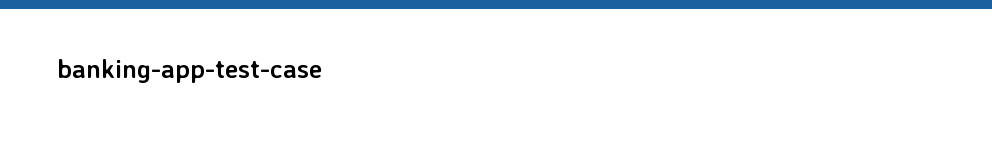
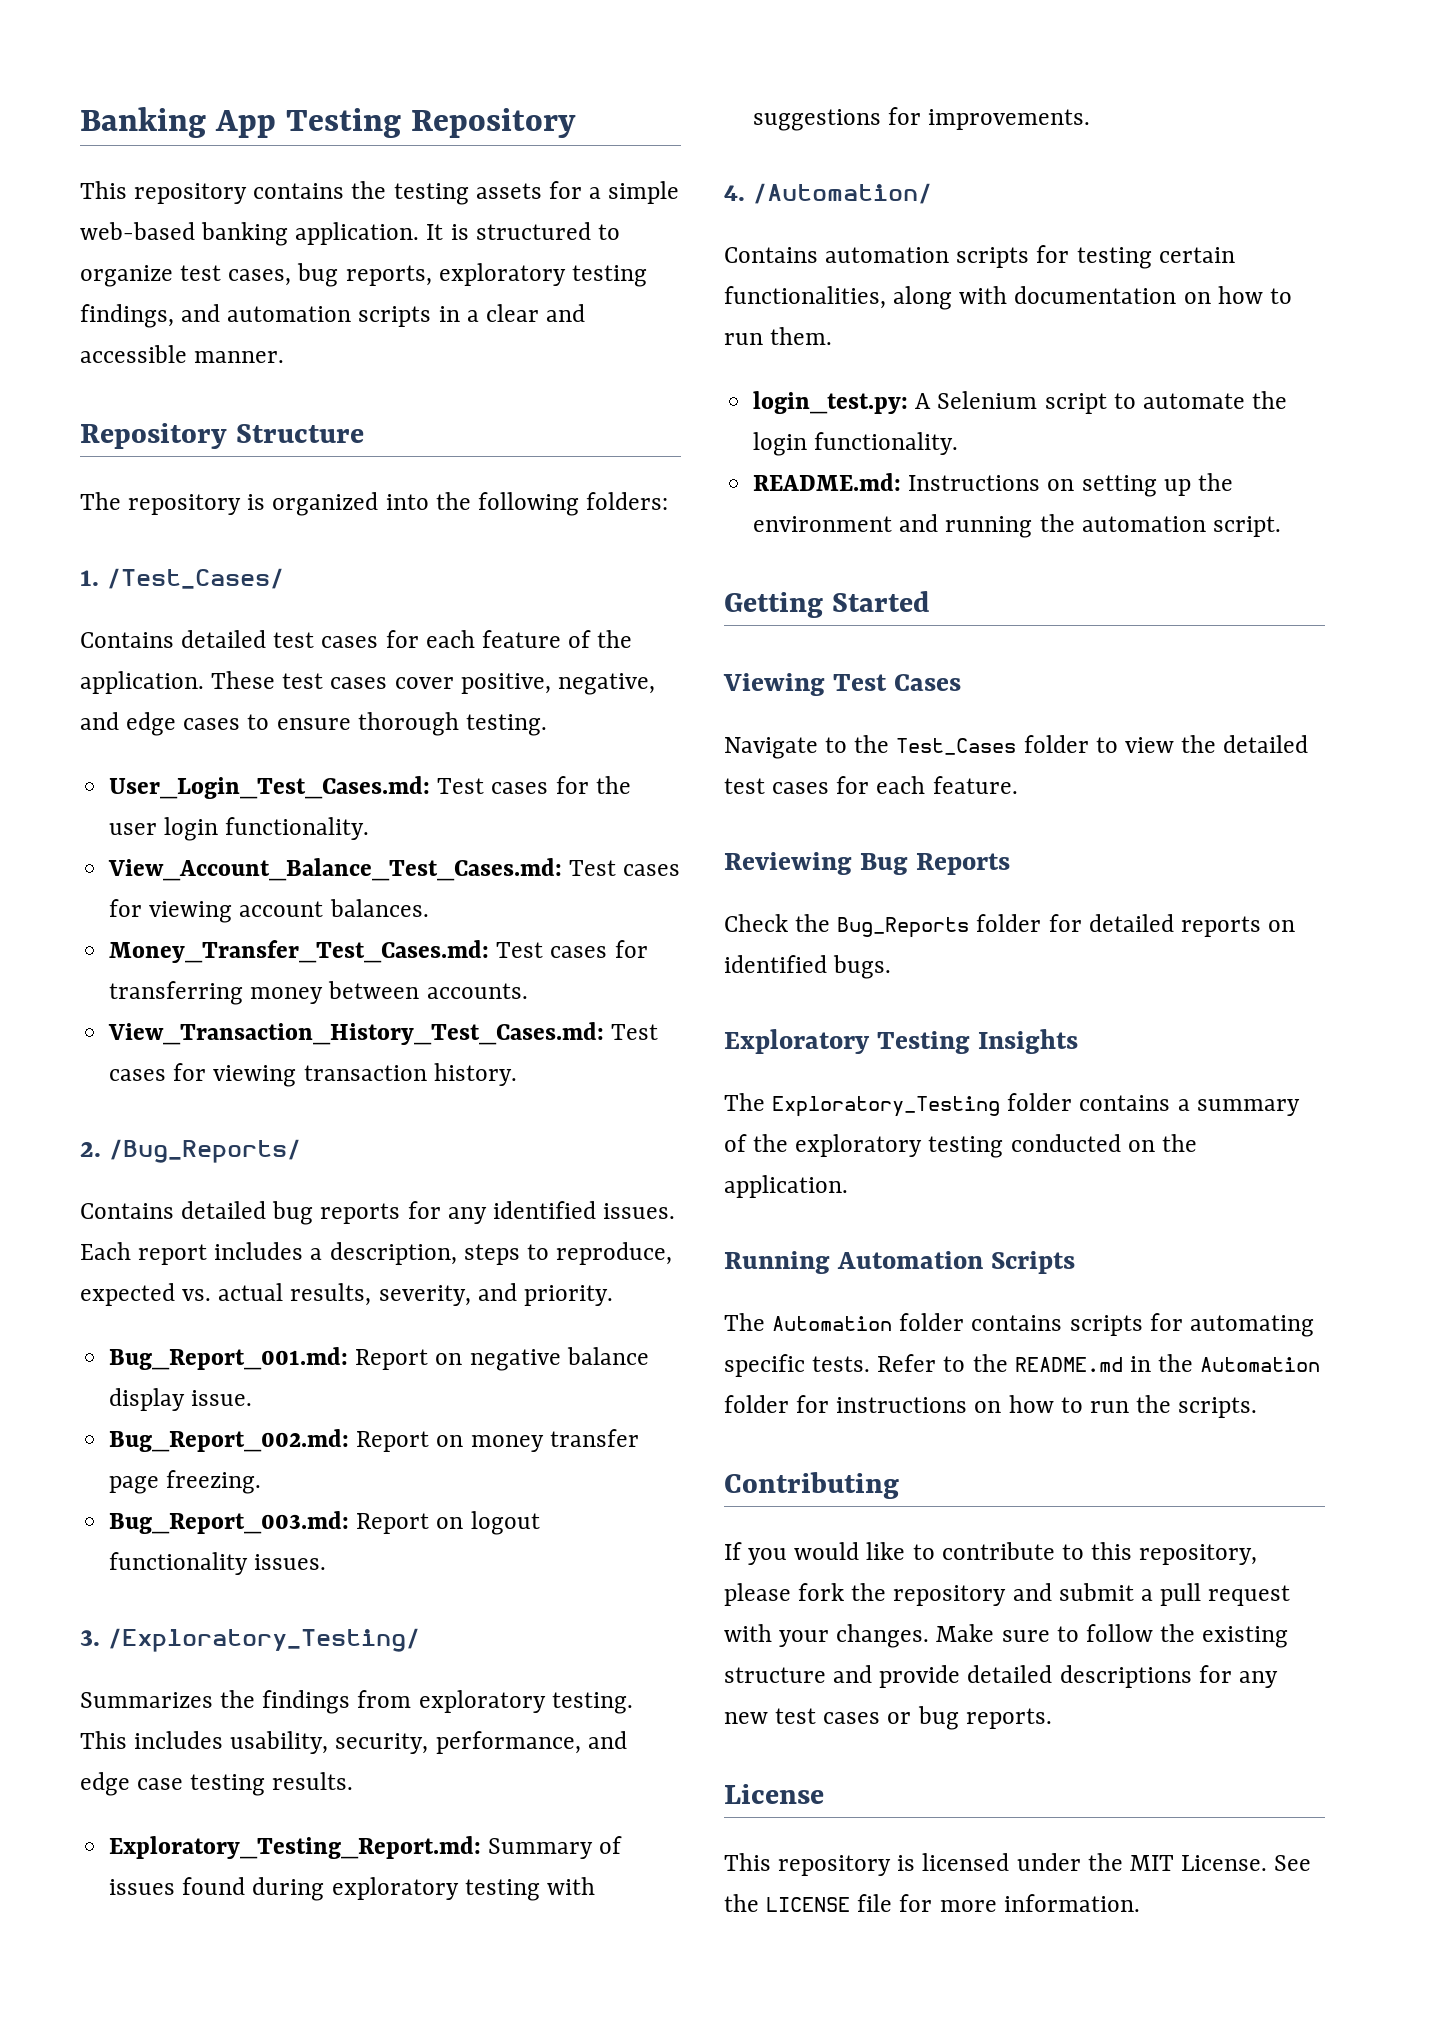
- banking-app-test-case
+ Banking App Testing Repository
+ This repository contains the testing assets for a simple web-based banking application. It is structured to organize test cases, bug reports, exploratory testing findings, and automation scripts in a clear and accessible manner.
+ Repository Structure
+ The repository is organized into the following folders:
+ 1. /Test_Cases/
+ Contains detailed test cases for each feature of the application. These test cases cover positive, negative, and edge cases to ensure thorough testing.
+ User_Login_Test_Cases.md: Test cases for the user login functionality.
+ View_Account_Balance_Test_Cases.md: Test cases for viewing account balances.
+ Money_Transfer_Test_Cases.md: Test cases for transferring money between accounts.
+ View_Transaction_History_Test_Cases.md: Test cases for viewing transaction history.
+ 2. /Bug_Reports/
+ Contains detailed bug reports for any identified issues. Each report includes a description, steps to reproduce, expected vs. actual results, severity, and priority.
+ Bug_Report_001.md: Report on negative balance display issue.
+ Bug_Report_002.md: Report on money transfer page freezing.
+ Bug_Report_003.md: Report on logout functionality issues.
+ 3. /Exploratory_Testing/
+ Summarizes the findings from exploratory testing. This includes usability, security, performance, and edge case testing results.
+ Exploratory_Testing_Report.md: Summary of issues found during exploratory testing with suggestions for improvements.
+ 4. /Automation/
+ Contains automation scripts for testing certain functionalities, along with documentation on how to run them.
+ login_test.py: A Selenium script to automate the login functionality.
+ README.md: Instructions on setting up the environment and running the automation script.
+ Getting Started
+ Viewing Test Cases
+ Navigate to the Test_Cases folder to view the detailed test cases for each feature.
+ Reviewing Bug Reports
+ Check the Bug_Reports folder for detailed reports on identified bugs.
+ Exploratory Testing Insights
+ The Exploratory_Testing folder contains a summary of the exploratory testing conducted on the application.
+ Running Automation Scripts
+ The Automation folder contains scripts for automating specific tests. Refer to the README.md in the Automation folder for instructions on how to run the scripts.
+ Contributing
+ If you would like to contribute to this repository, please fork the repository and submit a pull request with your changes. Make sure to follow the existing structure and provide detailed descriptions for any new test cases or bug reports.
+ License
+ This repository is licensed under the MIT License. See the LICENSE file for more information.

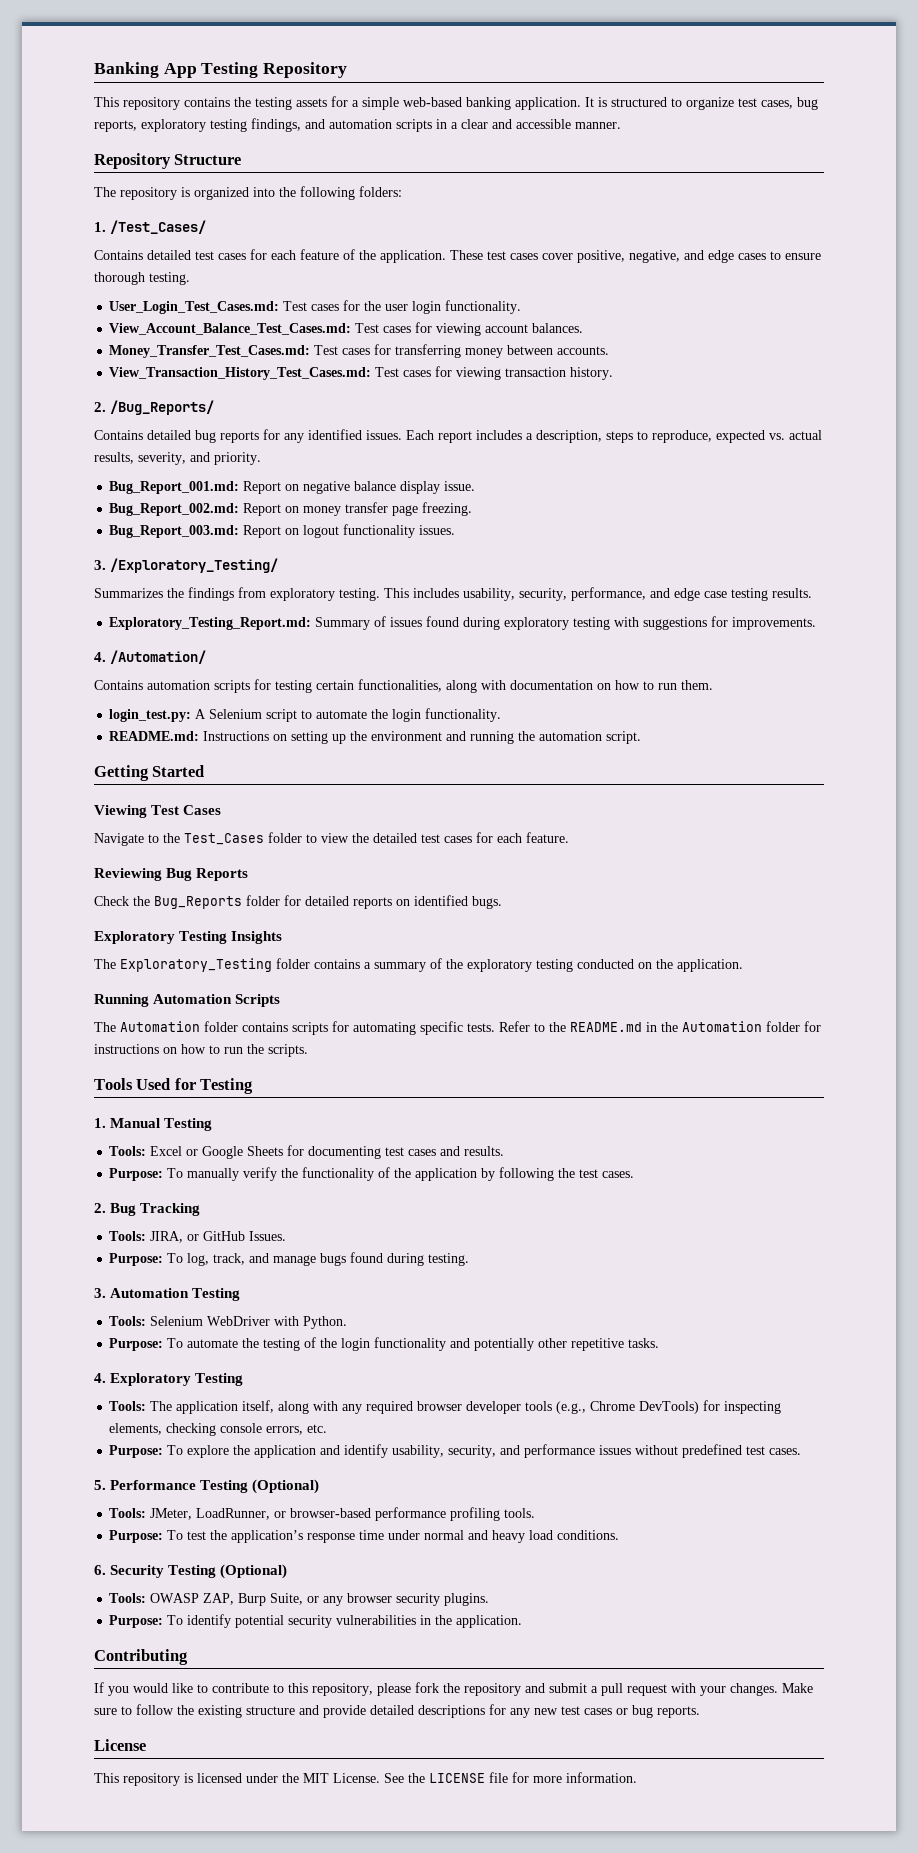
+ Tools Used for Testing
+ 1. Manual Testing
+ Tools: Excel or Google Sheets for documenting test cases and results.
+ Purpose: To manually verify the functionality of the application by following the test cases.
+ 2. Bug Tracking
+ Tools: JIRA, or GitHub Issues.
+ Purpose: To log, track, and manage bugs found during testing.
+ 3. Automation Testing
+ Tools: Selenium WebDriver with Python.
+ Purpose: To automate the testing of the login functionality and potentially other repetitive tasks.
+ 4. Exploratory Testing
+ Tools: The application itself, along with any required browser developer tools (e.g., Chrome DevTools) for inspecting elements, checking console errors, etc.
+ Purpose: To explore the application and identify usability, security, and performance issues without predefined test cases.
+ 5. Performance Testing (Optional)
+ Tools: JMeter, LoadRunner, or browser-based performance profiling tools.
+ Purpose: To test the application’s response time under normal and heavy load conditions.
+ 6. Security Testing (Optional)
+ Tools: OWASP ZAP, Burp Suite, or any browser security plugins.
+ Purpose: To identify potential security vulnerabilities in the application.

